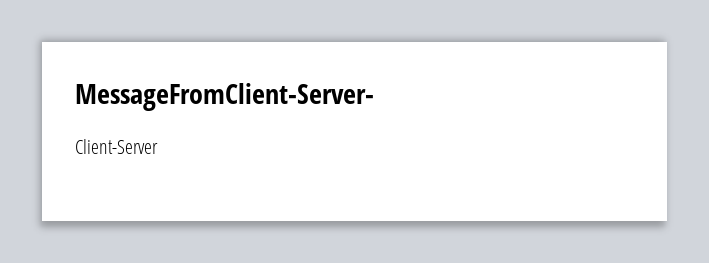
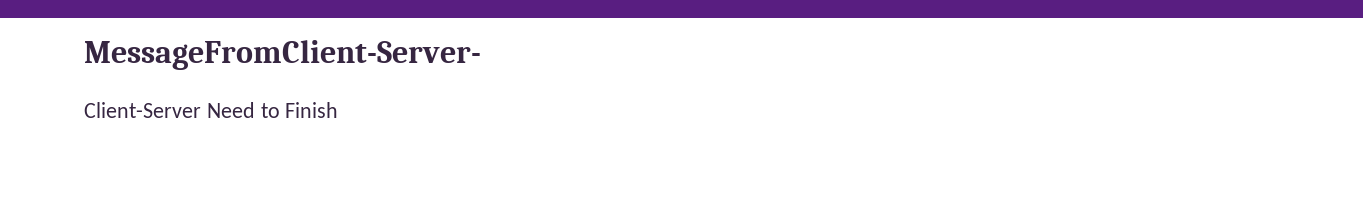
- Client-Server
+ Client-Server Need to Finish

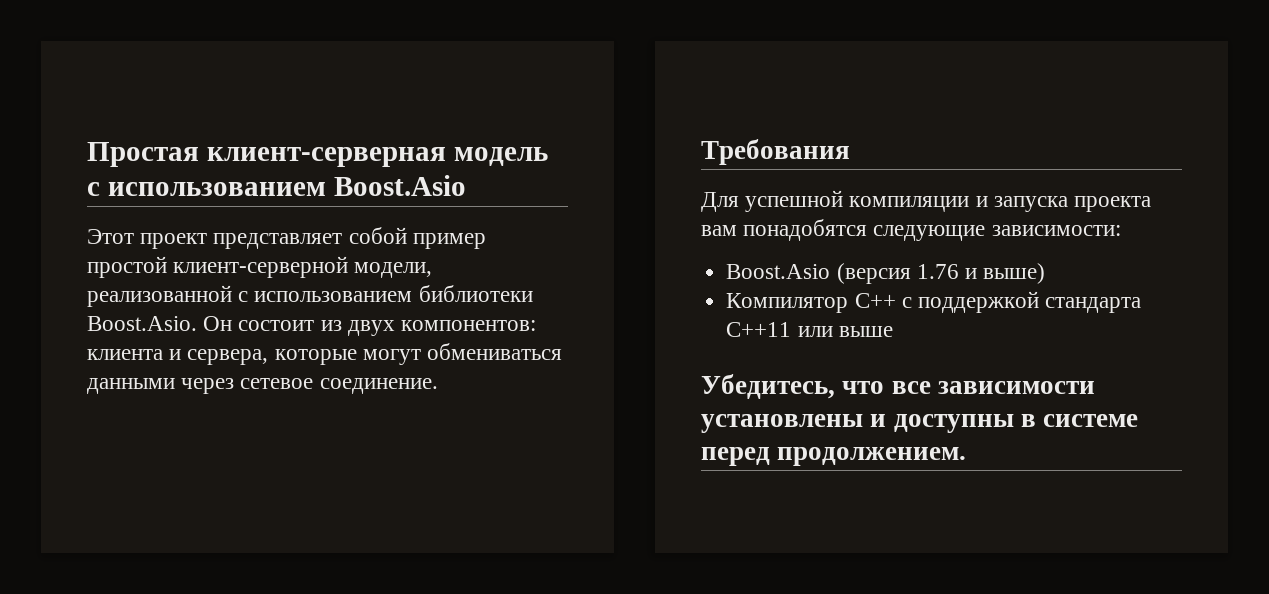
- MessageFromClient-Server-
- Client-Server Need to Finish
+ Простая клиент-серверная модель с использованием Boost.Asio
+ Этот проект представляет собой пример простой клиент-серверной модели, реализованной с использованием библиотеки Boost.Asio. Он состоит из двух компонентов: клиента и сервера, которые могут обмениваться данными через сетевое соединение.
+ Требования
+ Для успешной компиляции и запуска проекта вам понадобятся следующие зависимости:
+ Boost.Asio (версия 1.76 и выше)
+ Компилятор C++ с поддержкой стандарта C++11 или выше
+ Убедитесь, что все зависимости установлены и доступны в системе перед продолжением.

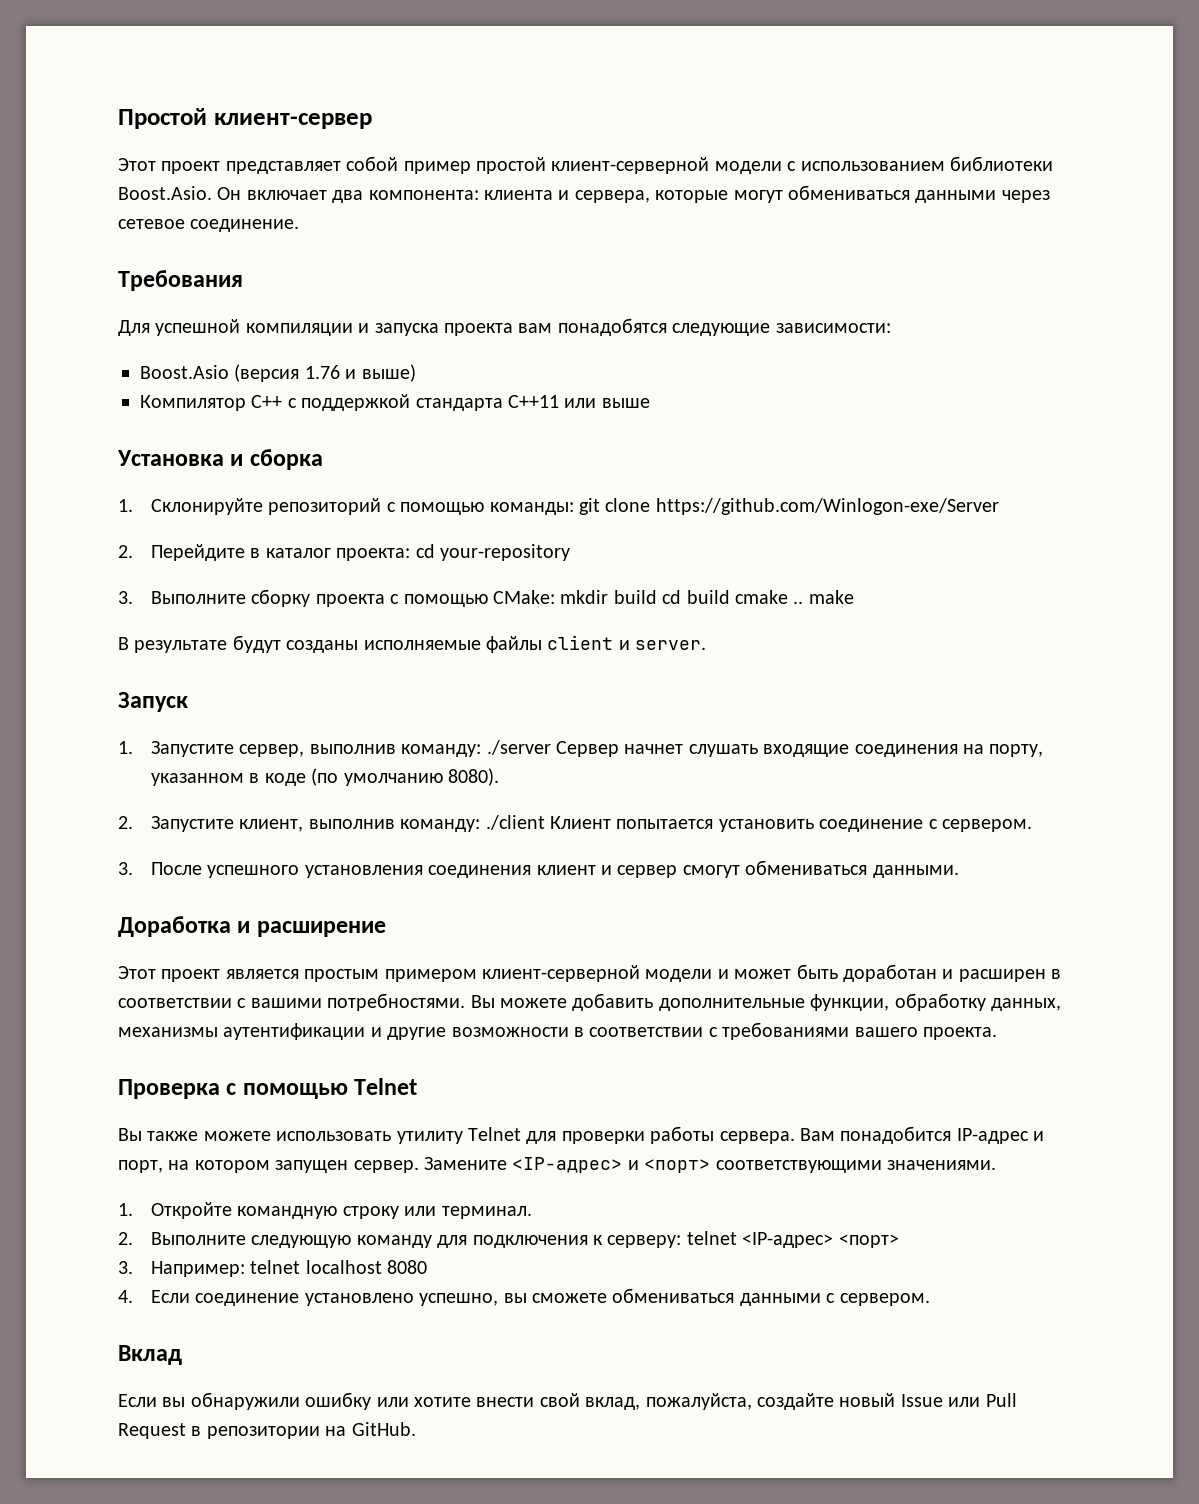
- Простая клиент-серверная модель с использованием Boost.Asio
+ Простой клиент-сервер
- Этот проект представляет собой пример простой клиент-серверной модели, реализованной с использованием библиотеки Boost.Asio. Он состоит из двух компонентов: клиента и сервера, которые могут обмениваться данными через сетевое соединение.
+ Этот проект представляет собой пример простой клиент-серверной модели с использованием библиотеки Boost.Asio. Он включает два компонента: клиента и сервера, которые могут обмениваться данными через сетевое соединение.
- Убедитесь, что все зависимости установлены и доступны в системе перед продолжением.
+ Установка и сборка
+ 1. Склонируйте репозиторий с помощью команды: git clone https://github.com/Winlogon-exe/Server
+ 2. Перейдите в каталог проекта: cd your-repository
+ 3. Выполните сборку проекта с помощью CMake: mkdir build cd build cmake .. make
+ В результате будут созданы исполняемые файлы client и server.
+ Запуск
+ 1. Запустите сервер, выполнив команду: ./server Сервер начнет слушать входящие соединения на порту, указанном в коде (по умолчанию 8080).
+ 2. Запустите клиент, выполнив команду: ./client Клиент попытается установить соединение с сервером.
+ 3. После успешного установления соединения клиент и сервер смогут обмениваться данными.
+ Доработка и расширение
+ Этот проект является простым примером клиент-серверной модели и может быть доработан и расширен в соответствии с вашими потребностями. Вы можете добавить дополнительные функции, обработку данных, механизмы аутентификации и другие возможности в соответствии с требованиями вашего проекта.
+ Проверка с помощью Telnet
+ Вы также можете использовать утилиту Telnet для проверки работы сервера. Вам понадобится IP-адрес и порт, на котором запущен сервер. Замените <IP-адрес> и <порт> соответствующими значениями.
+ 1. Откройте командную строку или терминал.
+ 2. Выполните следующую команду для подключения к серверу: telnet <IP-адрес> <порт>
+ 3. Например: telnet localhost 8080
+ 4. Если соединение установлено успешно, вы сможете обмениваться данными с сервером.
+ Вклад
+ Если вы обнаружили ошибку или хотите внести свой вклад, пожалуйста, создайте новый Issue или Pull Request в репозитории на GitHub.

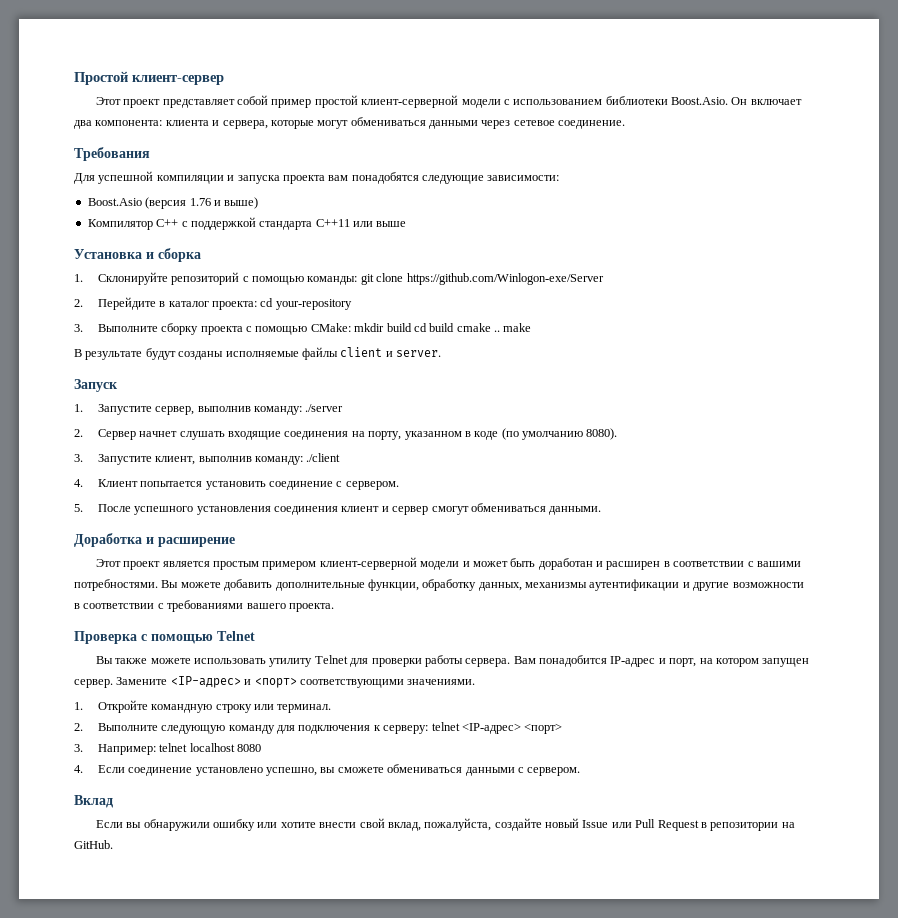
- 1. Запустите сервер, выполнив команду: ./server Сервер начнет слушать входящие соединения на порту, указанном в коде (по умолчанию 8080).
+ 1. Запустите сервер, выполнив команду: ./server
+ 2. Сервер начнет слушать входящие соединения на порту, указанном в коде (по умолчанию 8080).
- 2. Запустите клиент, выполнив команду: ./client Клиент попытается установить соединение с сервером.
+ 3. Запустите клиент, выполнив команду: ./client
+ 4. Клиент попытается установить соединение с сервером.
- 3. После успешного установления соединения клиент и сервер смогут обмениваться данными.
+ 5. После успешного установления соединения клиент и сервер смогут обмениваться данными.

